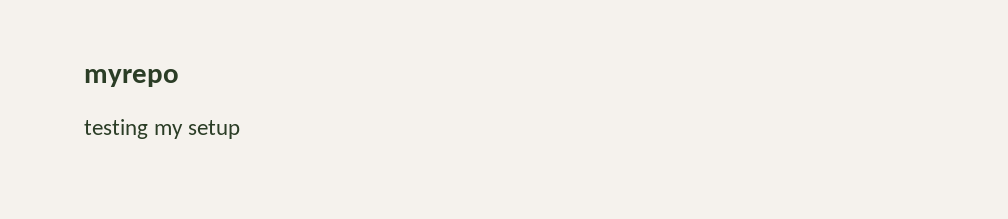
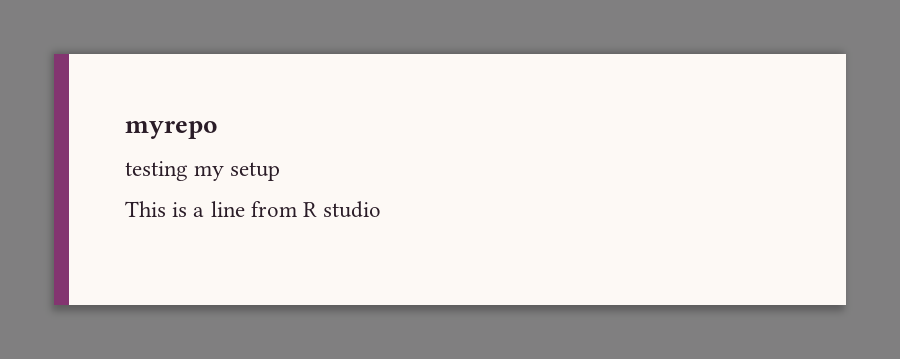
+ This is a line from R studio

